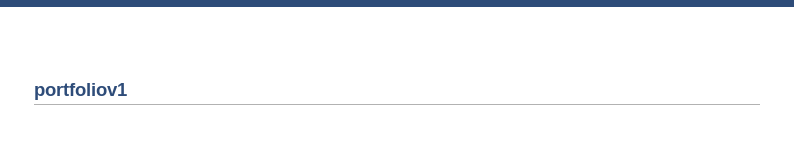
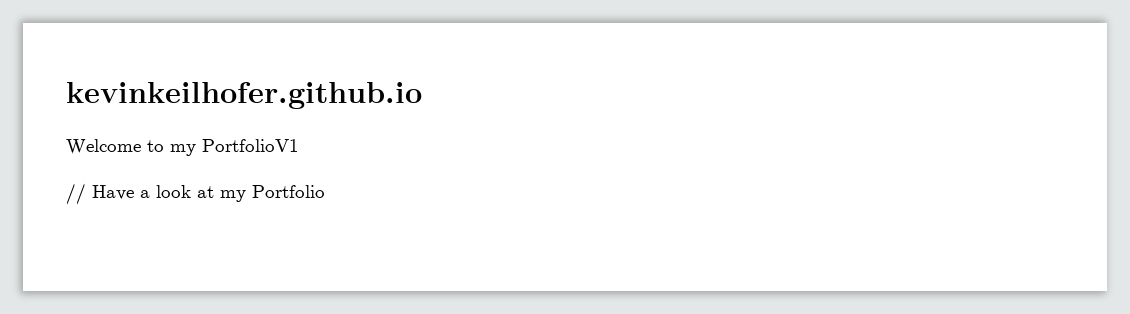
- portfoliov1
+ kevinkeilhofer.github.io
+ Welcome to my PortfolioV1
+ // Have a look at my Portfolio

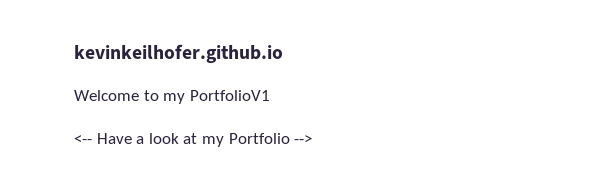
- // Have a look at my Portfolio
+ <-- Have a look at my Portfolio -->

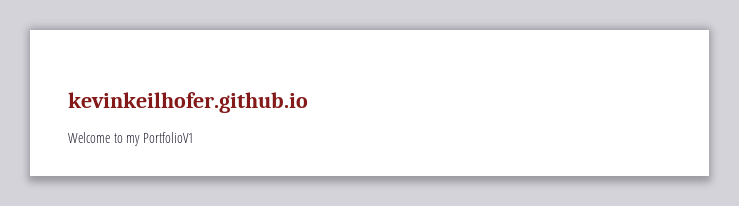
- <-- Have a look at my Portfolio -->

